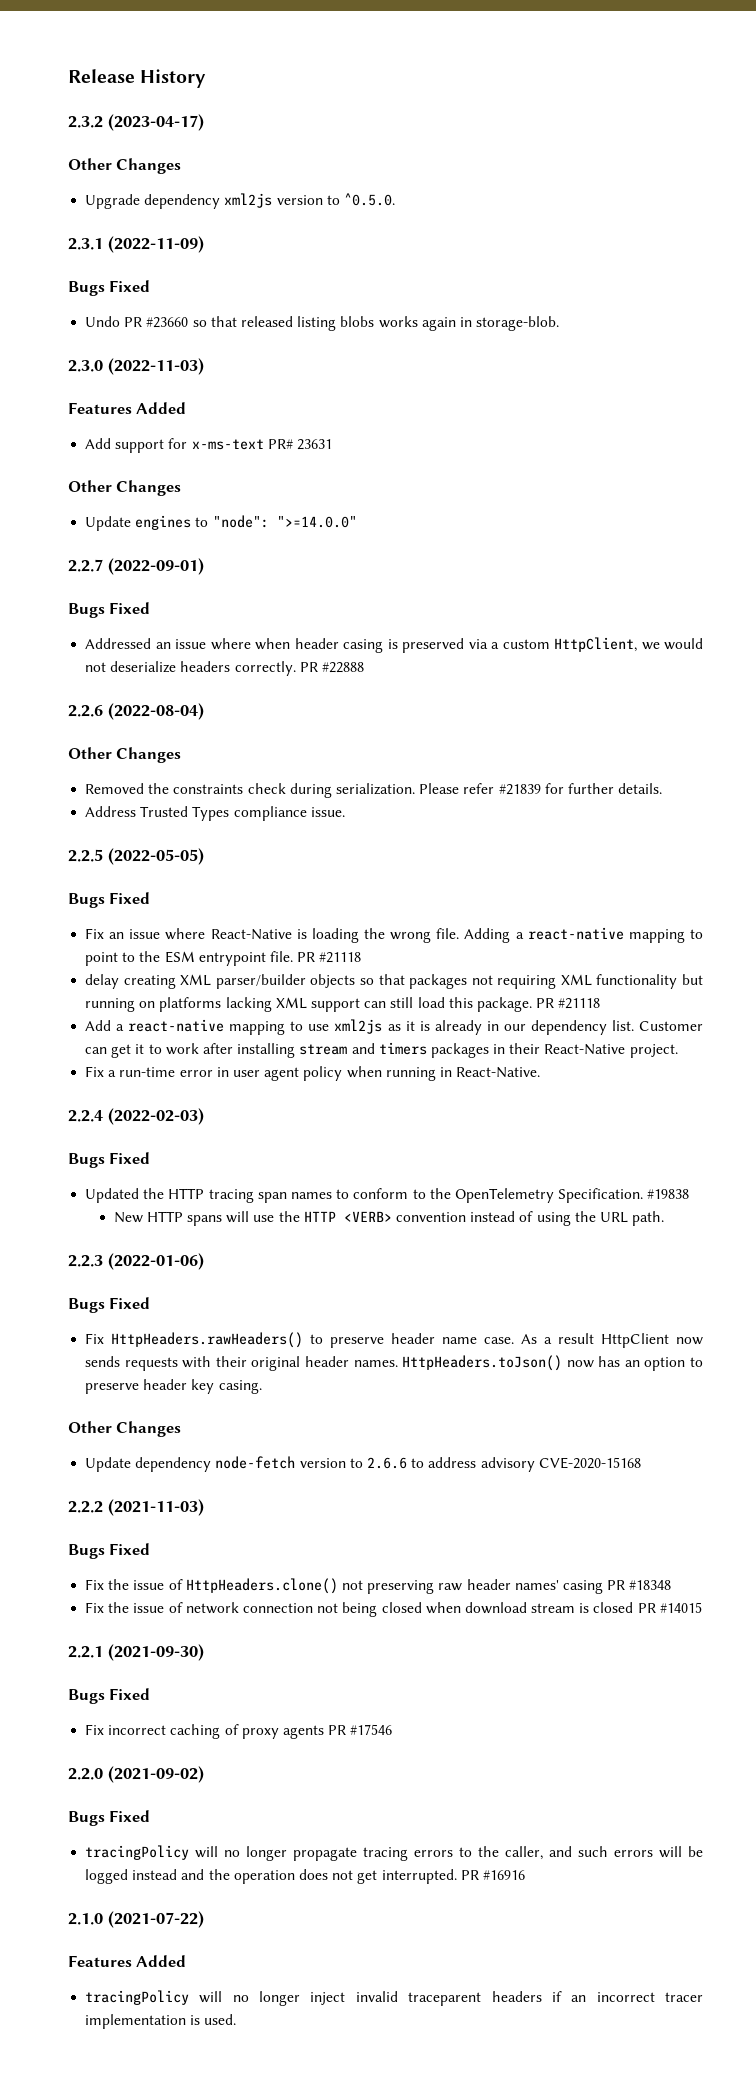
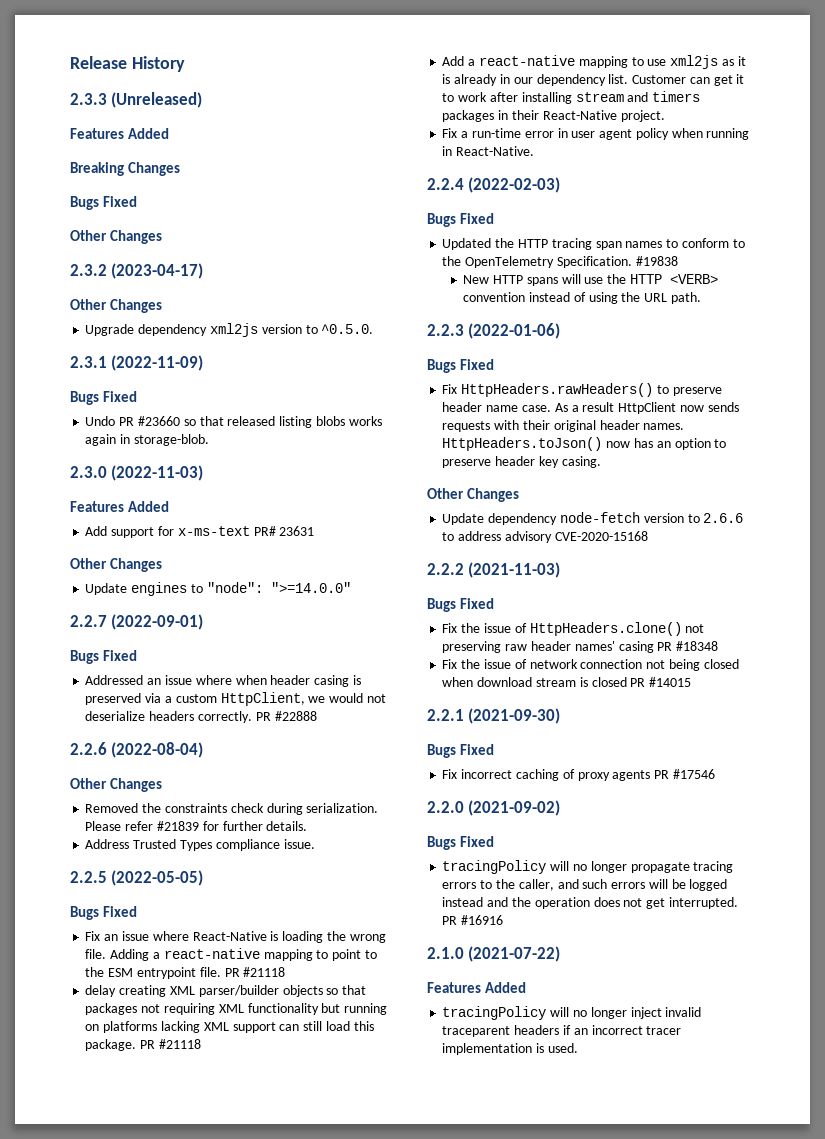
+ 2.3.3 (Unreleased)
+ Features Added
+ Breaking Changes
+ Bugs Fixed
+ Other Changes

